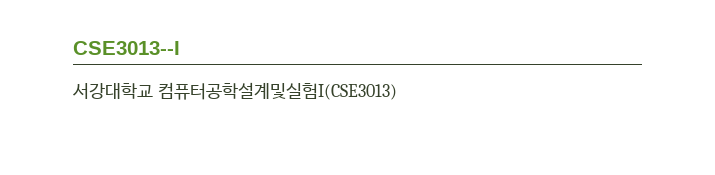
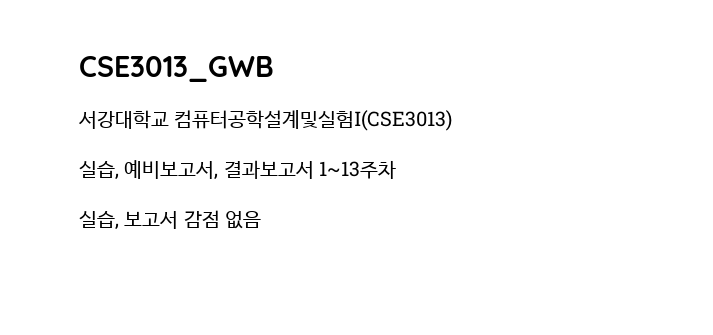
- CSE3013--I
+ CSE3013_GWB
+ 실습, 예비보고서, 결과보고서 1~13주차
+ 실습, 보고서 감점 없음

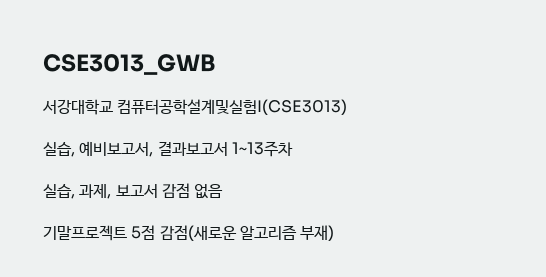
- 실습, 보고서 감점 없음
+ 실습, 과제, 보고서 감점 없음
+ 기말프로젝트 5점 감점(새로운 알고리즘 부재)

